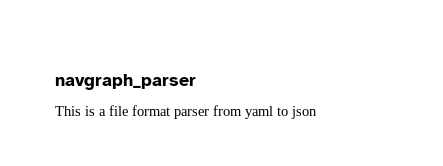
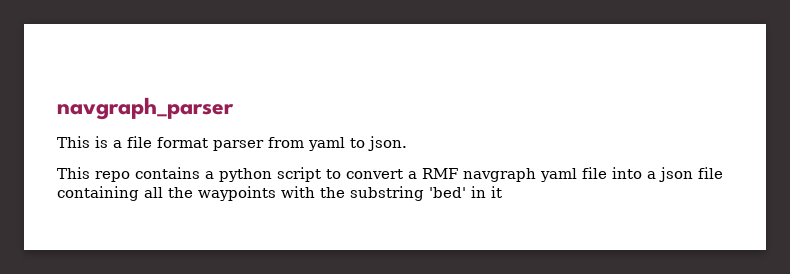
- This is a file format parser from yaml to json
+ This is a file format parser from yaml to json.
+ This repo contains a python script to convert a RMF navgraph yaml file into a json file containing all the waypoints with the substring 'bed' in it

